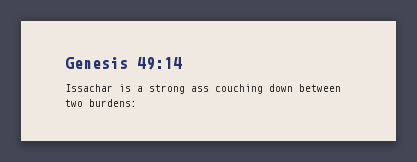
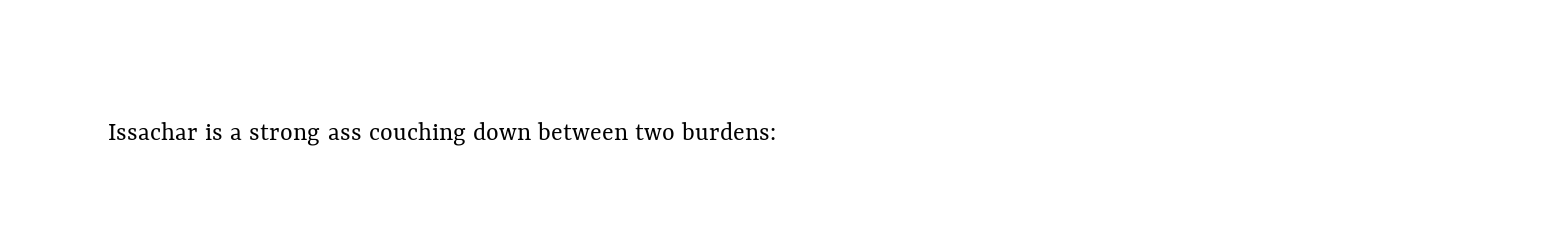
- Genesis 49:14

